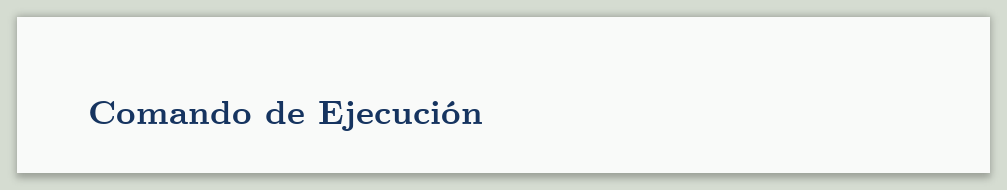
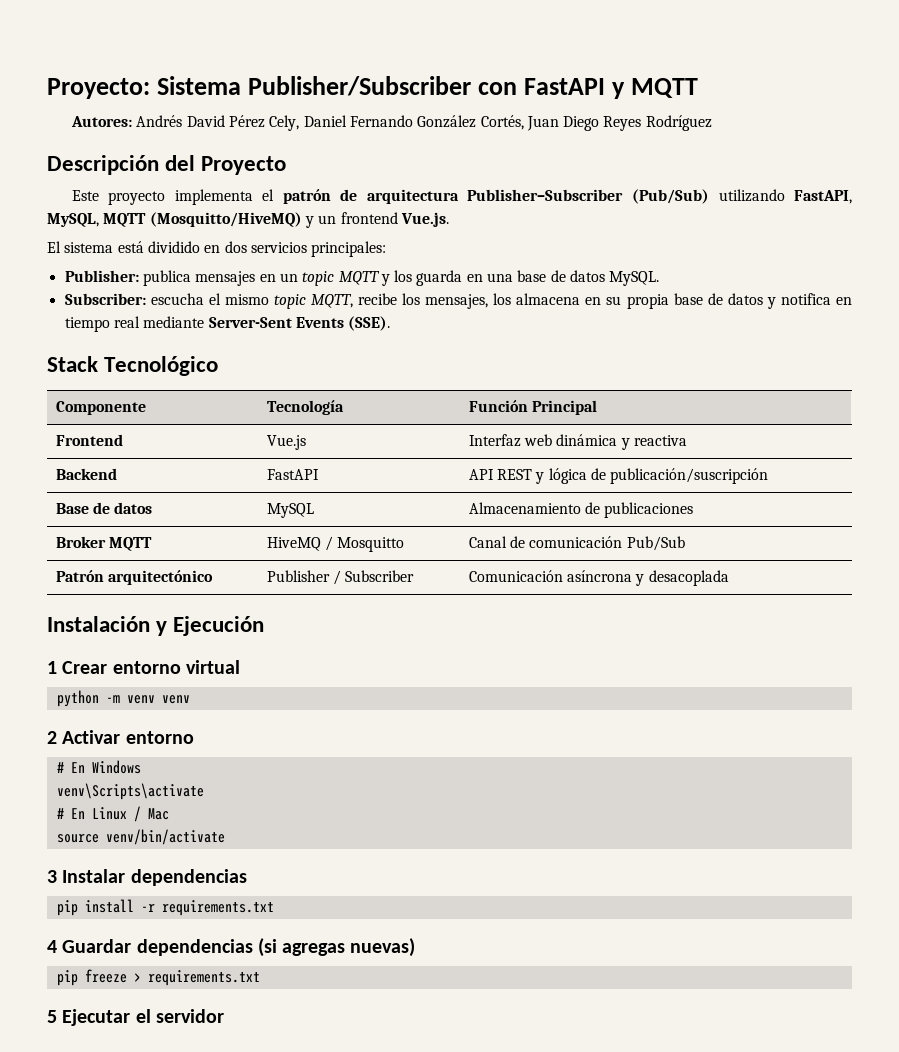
- Comando de Ejecución
+ Proyecto: Sistema Publisher/Subscriber con FastAPI y MQTT
+ Autores: Andrés David Pérez Cely, Daniel Fernando González Cortés, Juan Diego Reyes Rodríguez
+ Descripción del Proyecto
+ Este proyecto implementa el patrón de arquitectura Publisher–Subscriber (Pub/Sub) utilizando FastAPI, MySQL, MQTT (Mosquitto/HiveMQ) y un frontend Vue.js.
+ El sistema está dividido en dos servicios principales:
+ Publisher: publica mensajes en un topic MQTT y los guarda en una base de datos MySQL.
+ Subscriber: escucha el mismo topic MQTT, recibe los mensajes, los almacena en su propia base de datos y notifica en tiempo real mediante Server-Sent Events (SSE).
+ Stack Tecnológico
+ Componente | Tecnología | Función Principal
+ Frontend | Vue.js | Interfaz web dinámica y reactiva
+ Backend | FastAPI | API REST y lógica de publicación/suscripción
+ Base de datos | MySQL | Almacenamiento de publicaciones
+ Broker MQTT | HiveMQ / Mosquitto | Canal de comunicación Pub/Sub
+ Patrón arquitectónico | Publisher / Subscriber | Comunicación asíncrona y desacoplada
+ Instalación y Ejecución
+ 1 Crear entorno virtual
+ python -m venv venv
+ 2 Activar entorno
+ # En Windows
+ venv\Scripts\activate
+ # En Linux / Mac
+ source venv/bin/activate
+ 3 Instalar dependencias
+ pip install -r requirements.txt
+ 4 Guardar dependencias (si agregas nuevas)
+ pip freeze > requirements.txt
+ 5 Ejecutar el servidor

